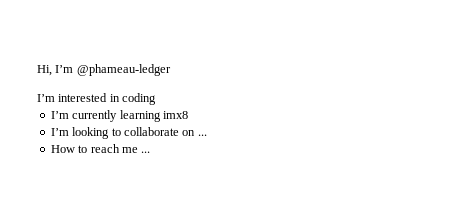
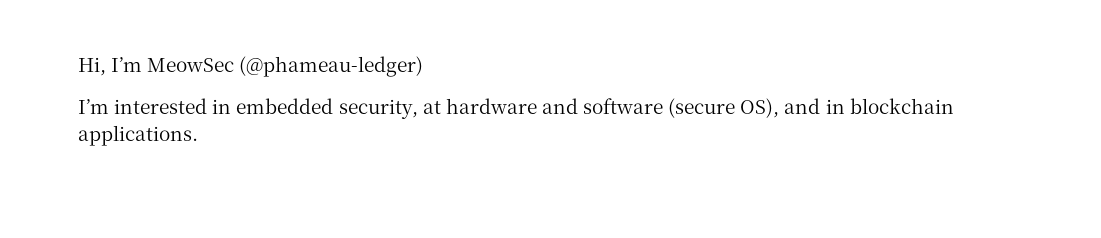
- Hi, I’m @phameau-ledger
+ Hi, I’m MeowSec (@phameau-ledger)
- I’m interested in coding
- I’m currently learning imx8
- I’m looking to collaborate on ...
- How to reach me ...
+ I’m interested in embedded security, at hardware and software (secure OS), and in blockchain applications.

